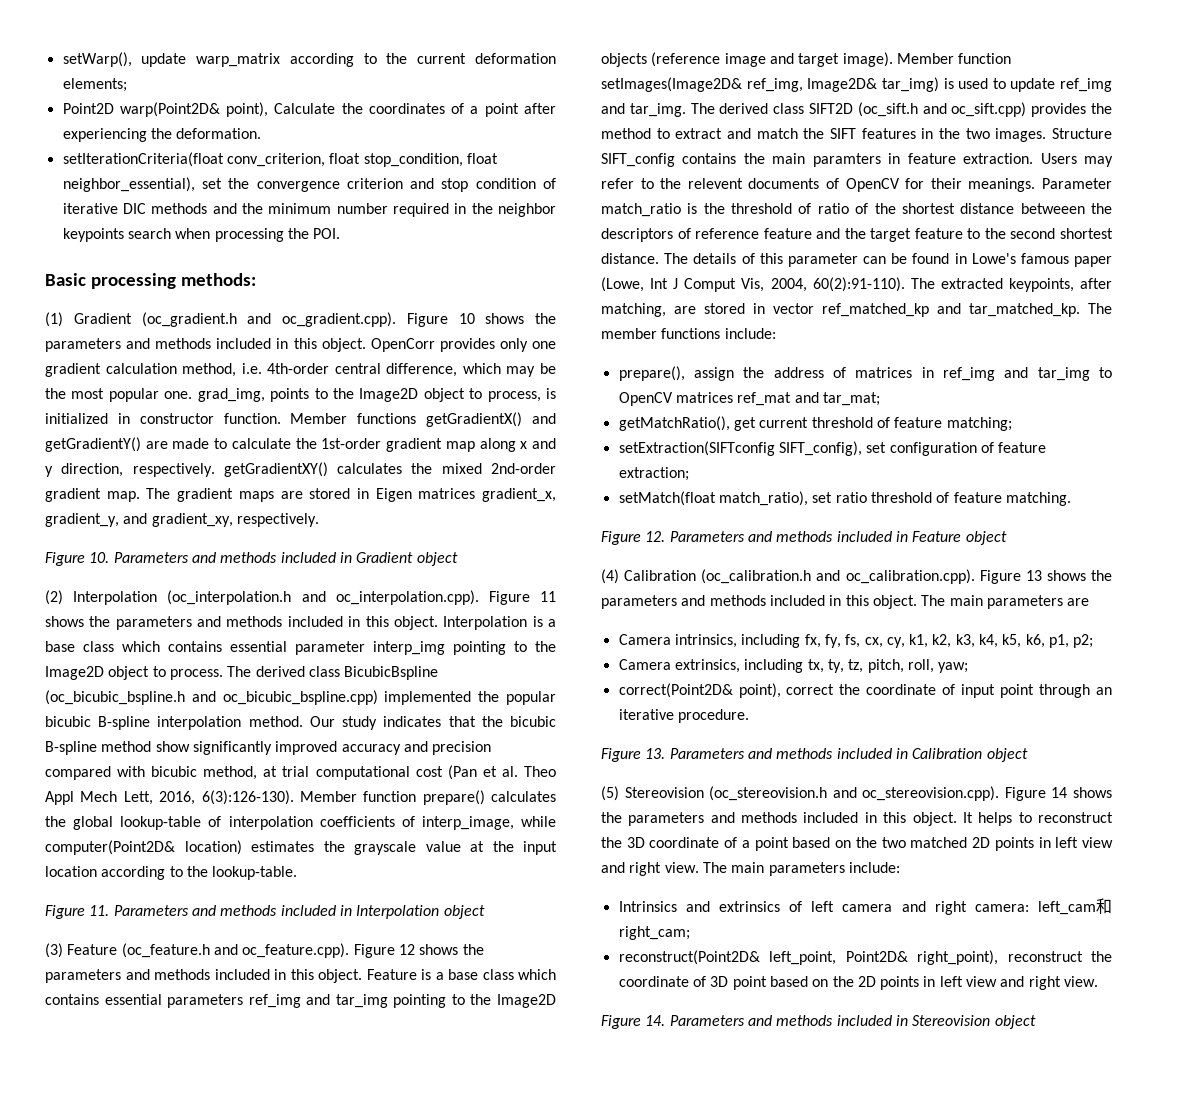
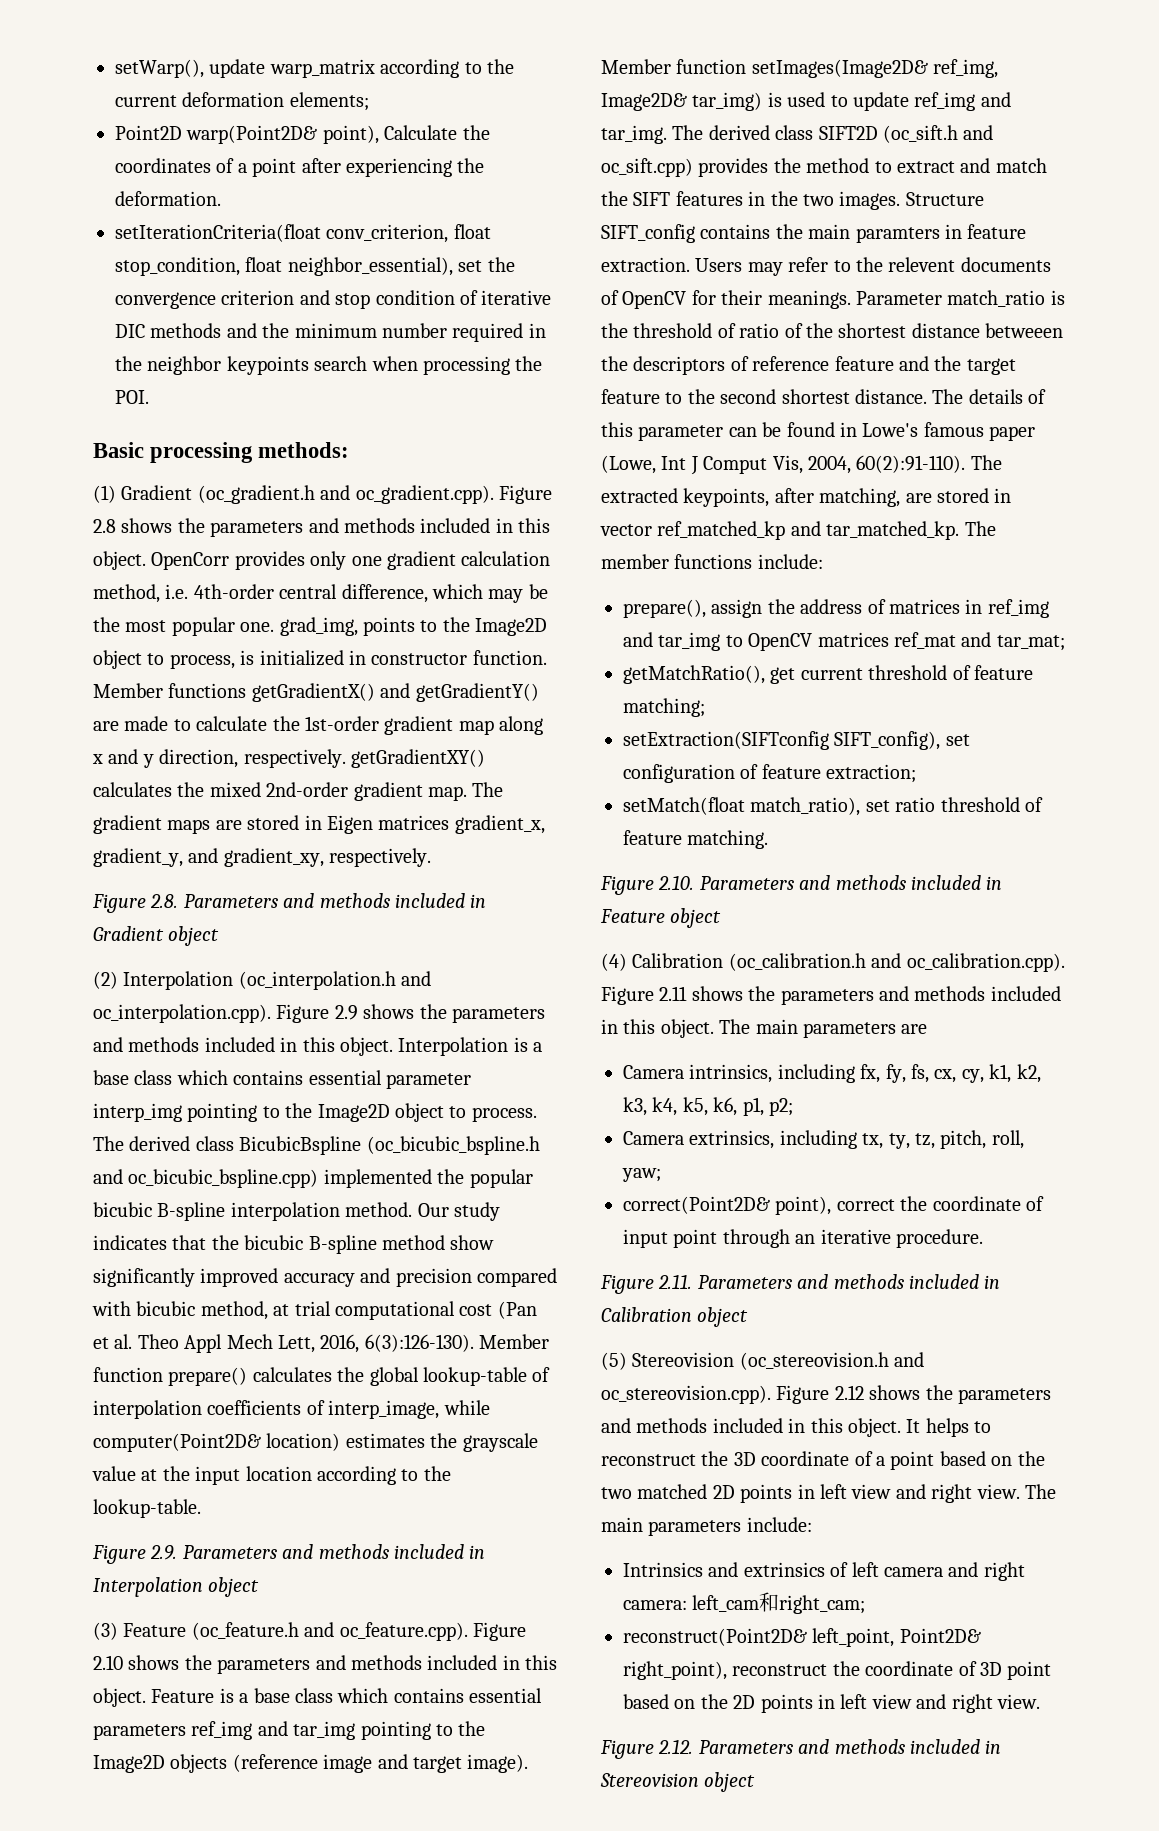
- (1) Gradient (oc_gradient.h and oc_gradient.cpp). Figure 10 shows the parameters and methods included in this object.
+ (1) Gradient (oc_gradient.h and oc_gradient.cpp). Figure 2.8 shows the parameters and methods included in this object.
- Figure 10. Parameters and methods included in Gradient object
+ Figure 2.8. Parameters and methods included in Gradient object
- (2) Interpolation (oc_interpolation.h and oc_interpolation.cpp). Figure 11 shows the parameters and methods included in this object.
+ (2) Interpolation (oc_interpolation.h and oc_interpolation.cpp). Figure 2.9 shows the parameters and methods included in this object.
- Figure 11. Parameters and methods included in Interpolation object
+ Figure 2.9. Parameters and methods included in Interpolation object
- (3) Feature (oc_feature.h and oc_feature.cpp). Figure 12 shows the parameters and methods included in this object.
+ (3) Feature (oc_feature.h and oc_feature.cpp). Figure 2.10 shows the parameters and methods included in this object.
- Figure 12. Parameters and methods included in Feature object
+ Figure 2.10. Parameters and methods included in Feature object
- (4) Calibration (oc_calibration.h and oc_calibration.cpp). Figure 13 shows the parameters and methods included in this object.
+ (4) Calibration (oc_calibration.h and oc_calibration.cpp). Figure 2.11 shows the parameters and methods included in this object.
- Figure 13. Parameters and methods included in Calibration object
+ Figure 2.11. Parameters and methods included in Calibration object
- (5) Stereovision (oc_stereovision.h and oc_stereovision.cpp). Figure 14 shows the parameters and methods included in this object.
+ (5) Stereovision (oc_stereovision.h and oc_stereovision.cpp). Figure 2.12 shows the parameters and methods included in this object.
- Figure 14. Parameters and methods included in Stereovision object
+ Figure 2.12. Parameters and methods included in Stereovision object

